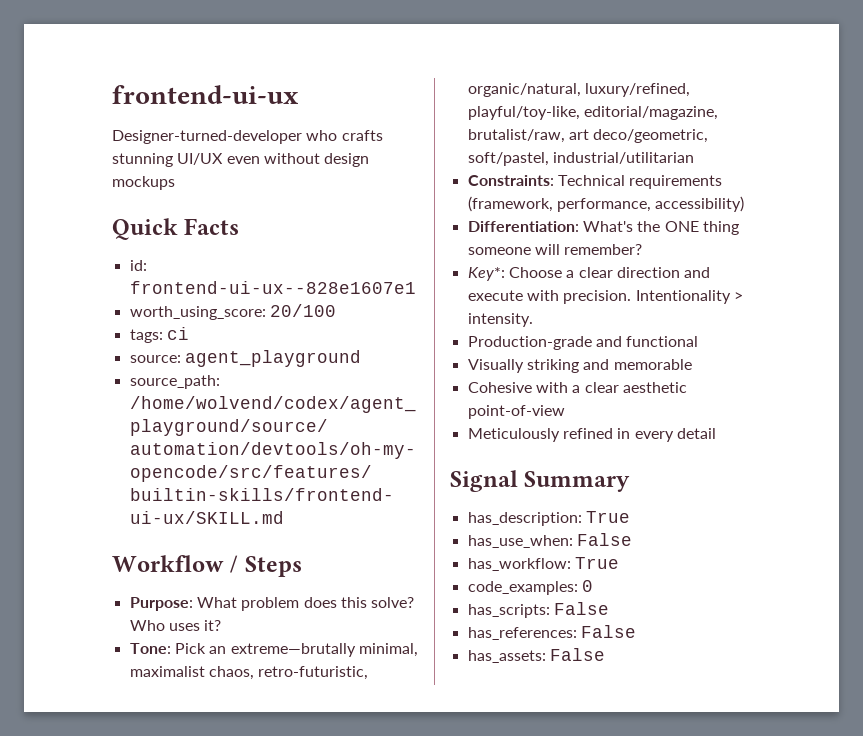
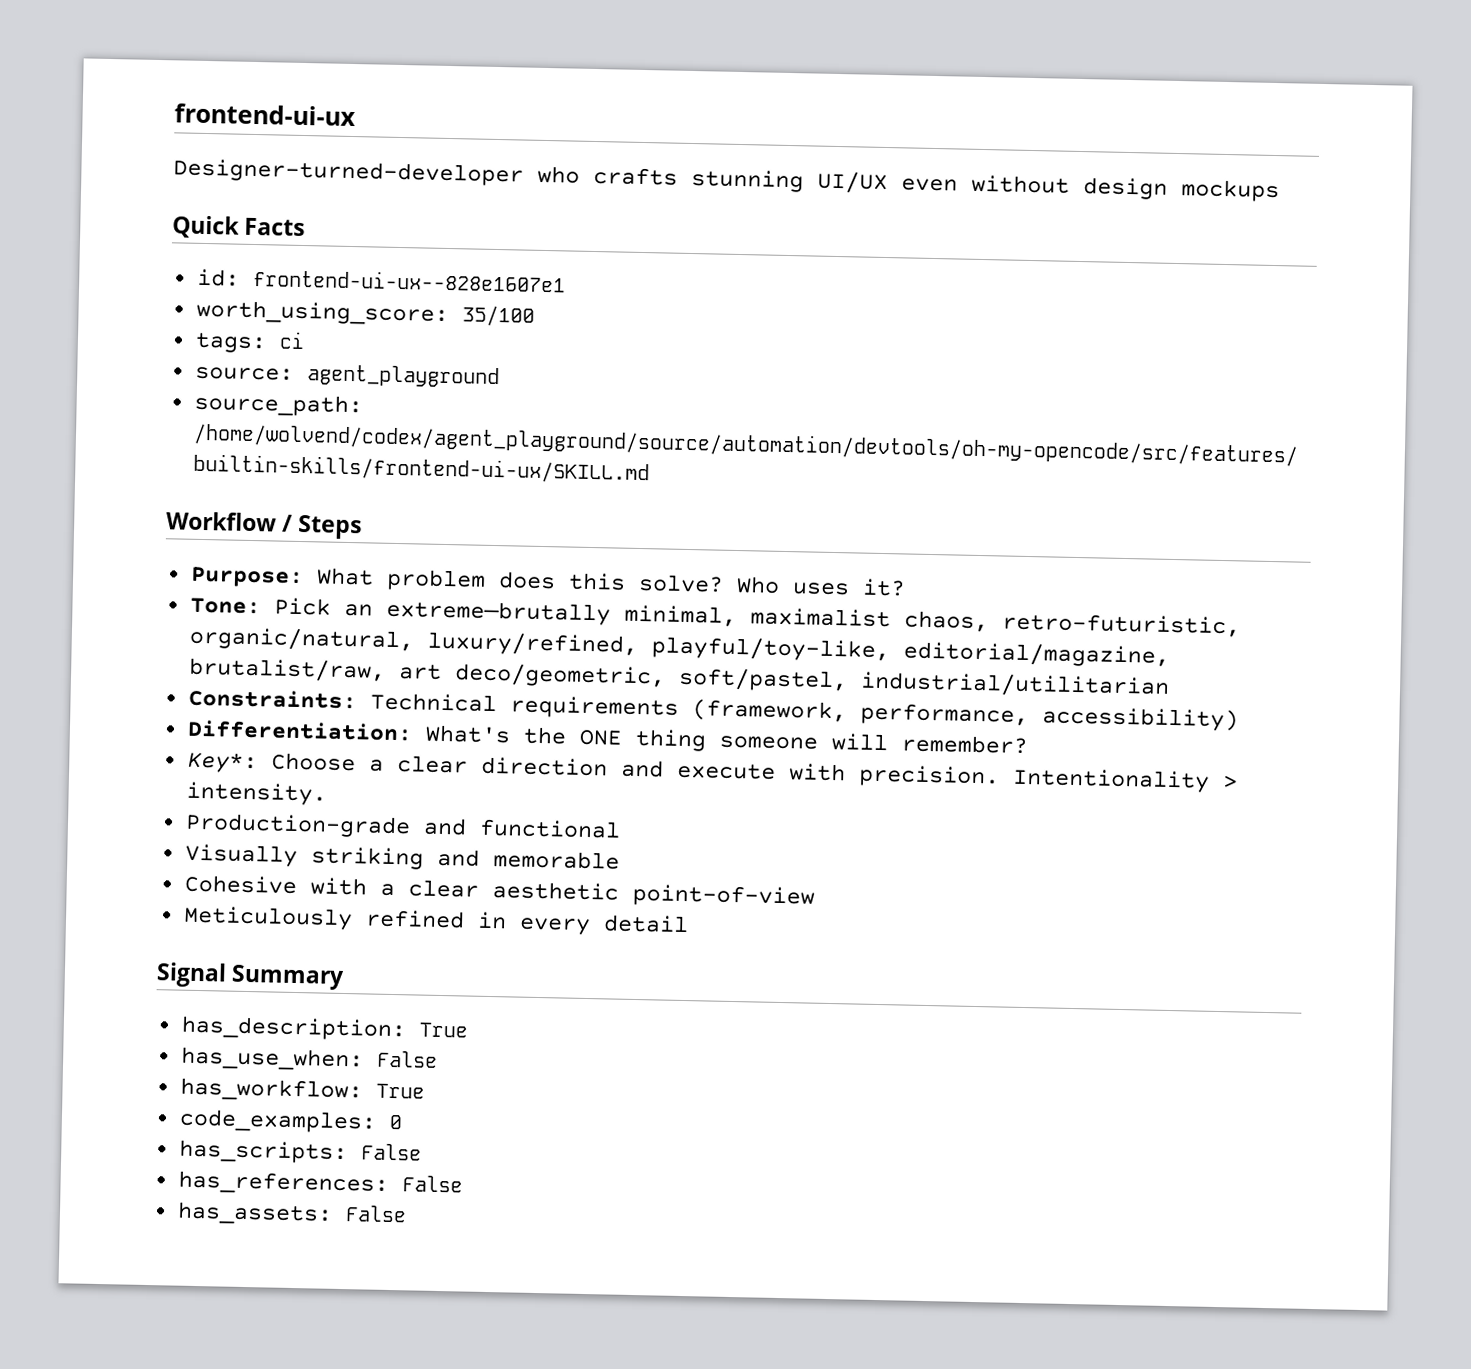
- worth_using_score: 20/100
+ worth_using_score: 35/100

